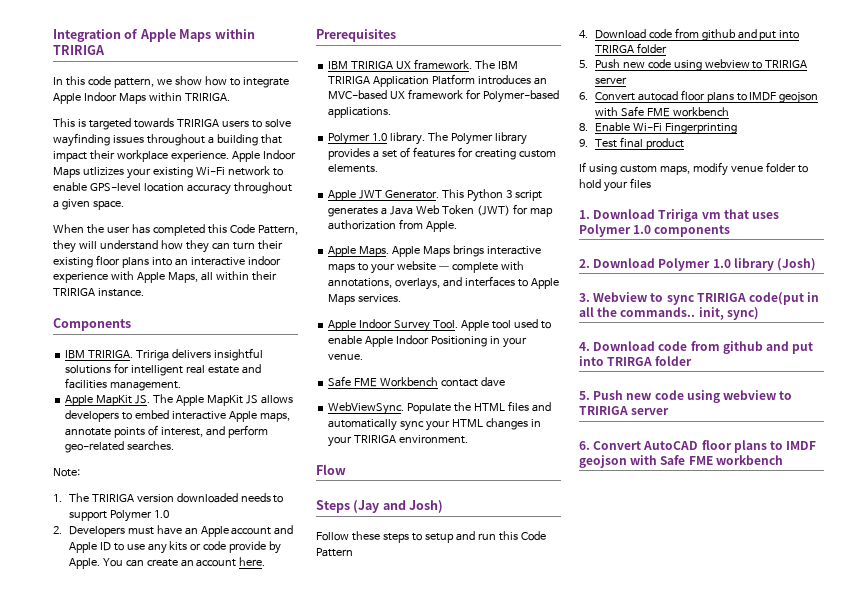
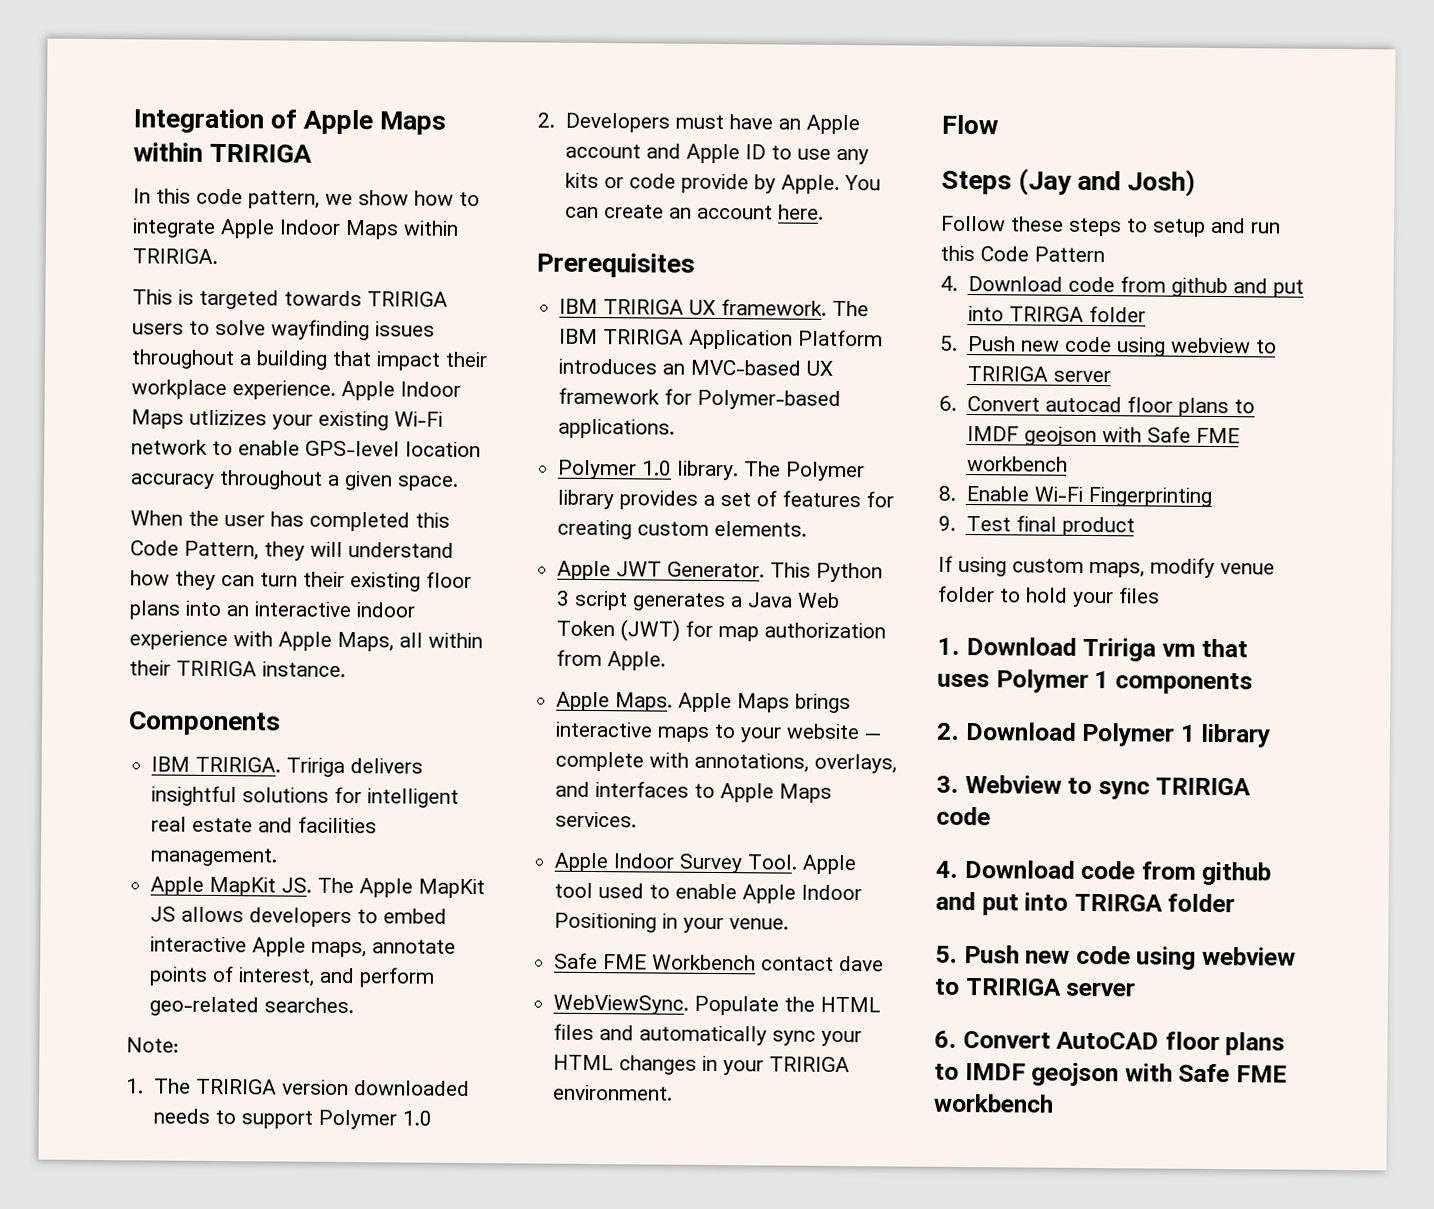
- 1. Download Tririga vm that uses Polymer 1.0 components
+ 1. Download Tririga vm that uses Polymer 1 components
- 2. Download Polymer 1.0 library (Josh)
+ 2. Download Polymer 1 library
- 3. Webview to sync TRIRIGA code(put in all the commands.. init, sync)
+ 3. Webview to sync TRIRIGA code

